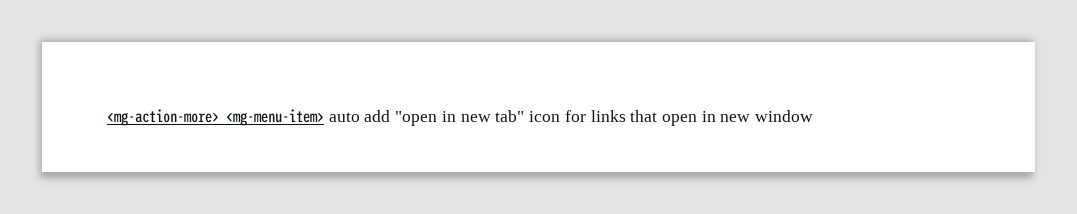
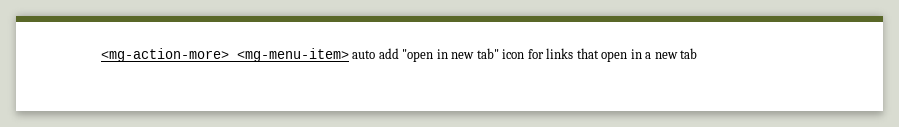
- <mg-action-more> <mg-menu-item> auto add "open in new tab" icon for links that open in new window
+ <mg-action-more> <mg-menu-item> auto add "open in new tab" icon for links that open in a new tab

